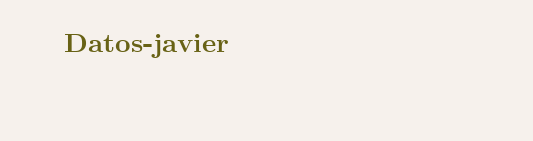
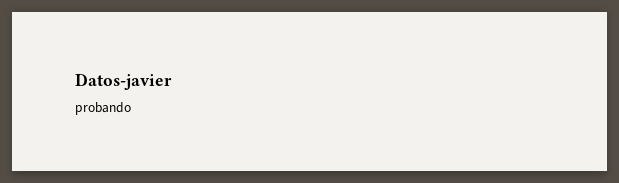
+ probando

